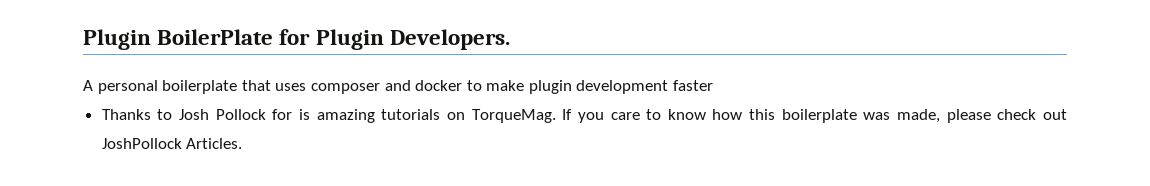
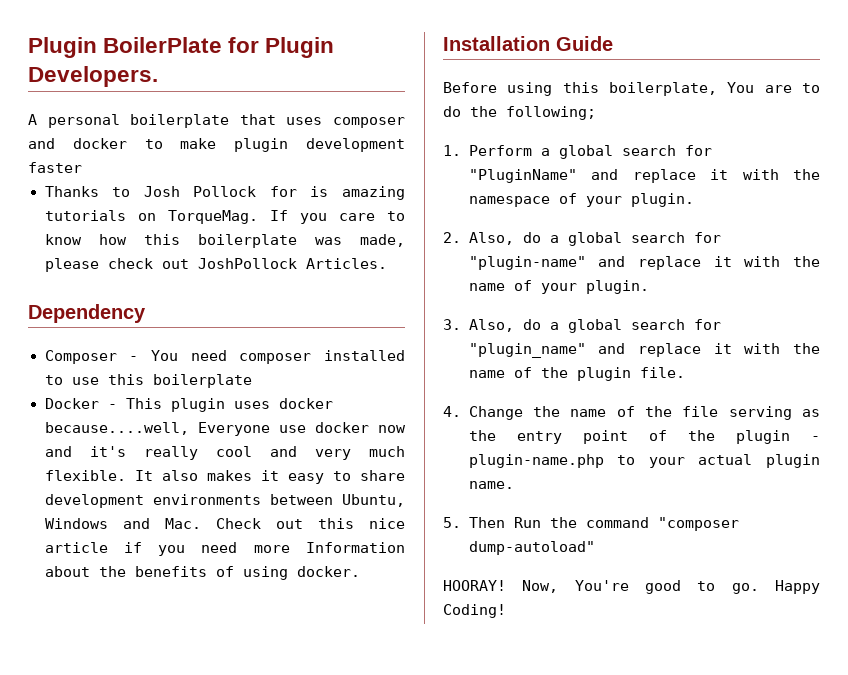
+ Dependency
+ Composer - You need composer installed to use this boilerplate
+ Docker - This plugin uses docker because....well, Everyone use docker now and it's really cool and very much flexible. It also makes it easy to share development environments between Ubuntu, Windows and Mac. Check out this nice article if you need more Information about the benefits of using docker.
+ Installation Guide
+ Before using this boilerplate, You are to do the following;
+ 1. Perform a global search for "PluginName" and replace it with the namespace of your plugin.
+ 2. Also, do a global search for "plugin-name" and replace it with the name of your plugin.
+ 3. Also, do a global search for "plugin_name" and replace it with the name of the plugin file.
+ 4. Change the name of the file serving as the entry point of the plugin - plugin-name.php to your actual plugin name.
+ 5. Then Run the command "composer dump-autoload"
+ HOORAY! Now, You're good to go. Happy Coding!

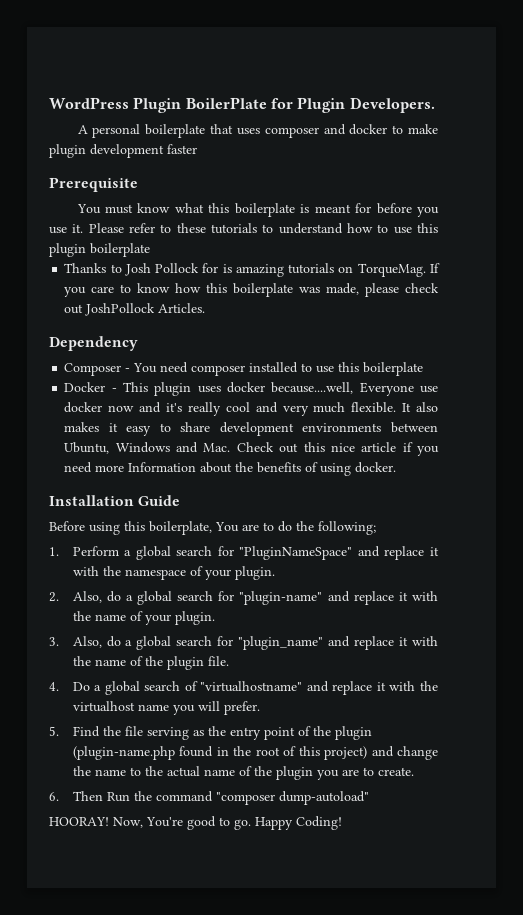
- Plugin BoilerPlate for Plugin Developers.
+ WordPress Plugin BoilerPlate for Plugin Developers.
+ Prerequisite
+ You must know what this boilerplate is meant for before you use it. Please refer to these tutorials to understand how to use this plugin boilerplate
- 1. Perform a global search for "PluginName" and replace it with the namespace of your plugin.
+ 1. Perform a global search for "PluginNameSpace" and replace it with the namespace of your plugin.
- 4. Change the name of the file serving as the entry point of the plugin - plugin-name.php to your actual plugin name.
- 5. Then Run the command "composer dump-autoload"
+ 4. Do a global search of "virtualhostname" and replace it with the virtualhost name you will prefer.
+ 5. Find the file serving as the entry point of the plugin (plugin-name.php found in the root of this project) and change the name to the actual name of the plugin you are to create.
+ 6. Then Run the command "composer dump-autoload"

